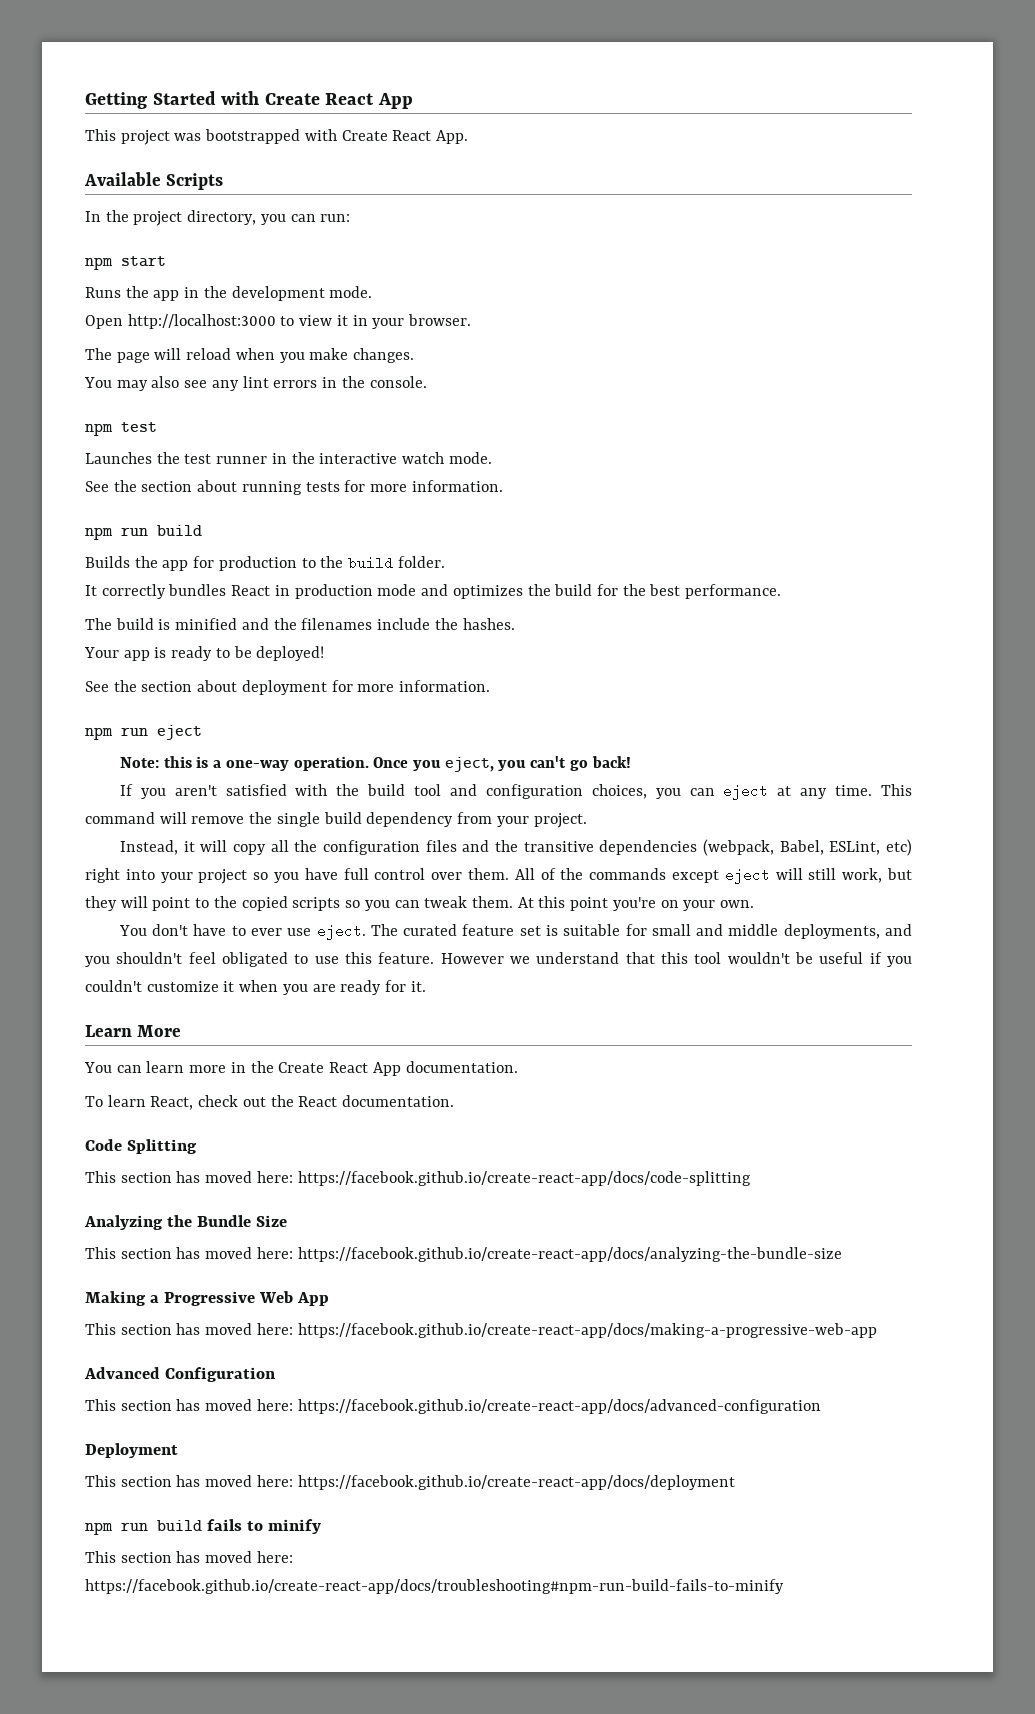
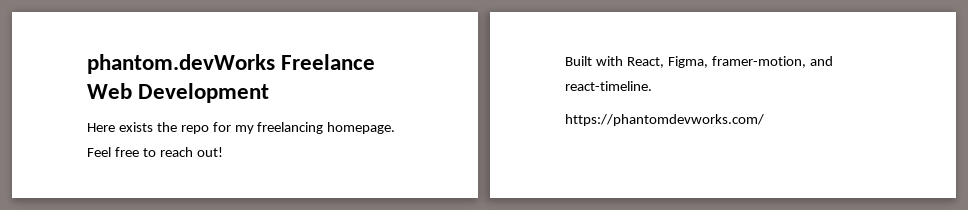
- Getting Started with Create React App
- This project was bootstrapped with Create React App.
- Available Scripts
- In the project directory, you can run:
- npm start
- Runs the app in the development mode.
- Open http://localhost:3000 to view it in your browser.
- The page will reload when you make changes.
- You may also see any lint errors in the console.
- npm test
- Launches the test runner in the interactive watch mode.
- See the section about running tests for more information.
- npm run build
- Builds the app for production to the build folder.
- It correctly bundles React in production mode and optimizes the build for the best performance.
- The build is minified and the filenames include the hashes.
- Your app is ready to be deployed!
- See the section about deployment for more information.
- npm run eject
- Note: this is a one-way operation. Once you eject, you can't go back!
- If you aren't satisfied with the build tool and configuration choices, you can eject at any time. This command will remove the single build dependency from your project.
- Instead, it will copy all the configuration files and the transitive dependencies (webpack, Babel, ESLint, etc) right into your project so you have full control over them. All of the commands except eject will still work, but they will point to the copied scripts so you can tweak them. At this point you're on your own.
- You don't have to ever use eject. The curated feature set is suitable for small and middle deployments, and you shouldn't feel obligated to use this feature. However we understand that this tool wouldn't be useful if you couldn't customize it when you are ready for it.
- Learn More
- You can learn more in the Create React App documentation.
- To learn React, check out the React documentation.
- Code Splitting
- This section has moved here: https://facebook.github.io/create-react-app/docs/code-splitting
- Analyzing the Bundle Size
- This section has moved here: https://facebook.github.io/create-react-app/docs/analyzing-the-bundle-size
- Making a Progressive Web App
- This section has moved here: https://facebook.github.io/create-react-app/docs/making-a-progressive-web-app
- Advanced Configuration
- This section has moved here: https://facebook.github.io/create-react-app/docs/advanced-configuration
- Deployment
- This section has moved here: https://facebook.github.io/create-react-app/docs/deployment
- npm run build fails to minify
- This section has moved here: https://facebook.github.io/create-react-app/docs/troubleshooting#npm-run-build-fails-to-minify
+ phantom.devWorks Freelance Web Development
+ Here exists the repo for my freelancing homepage. Feel free to reach out!
+ Built with React, Figma, framer-motion, and react-timeline.
+ https://phantomdevworks.com/

